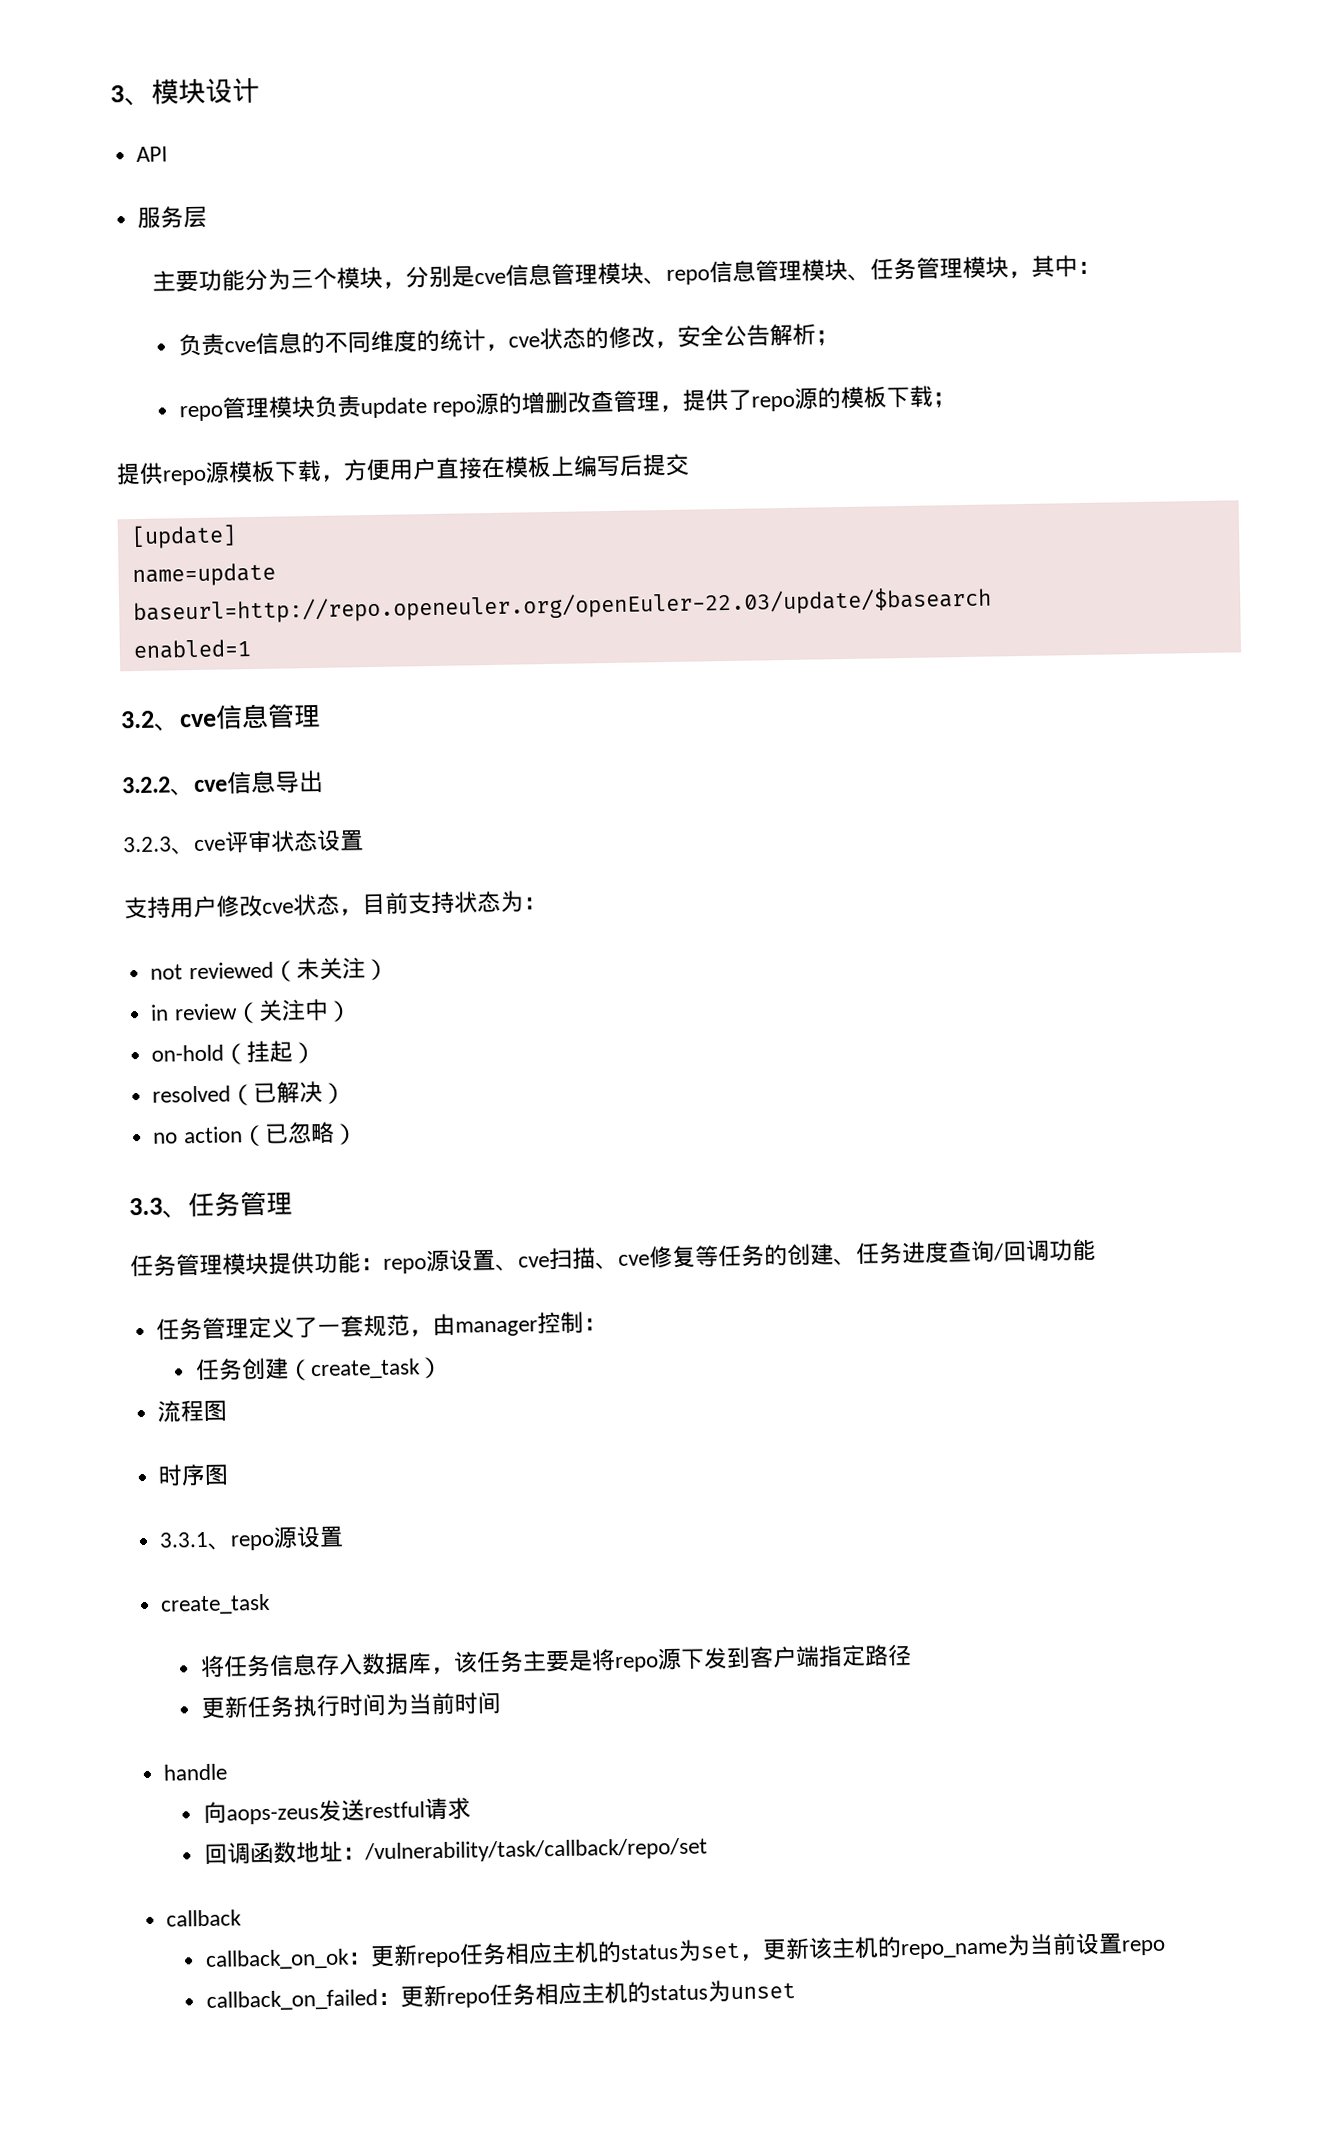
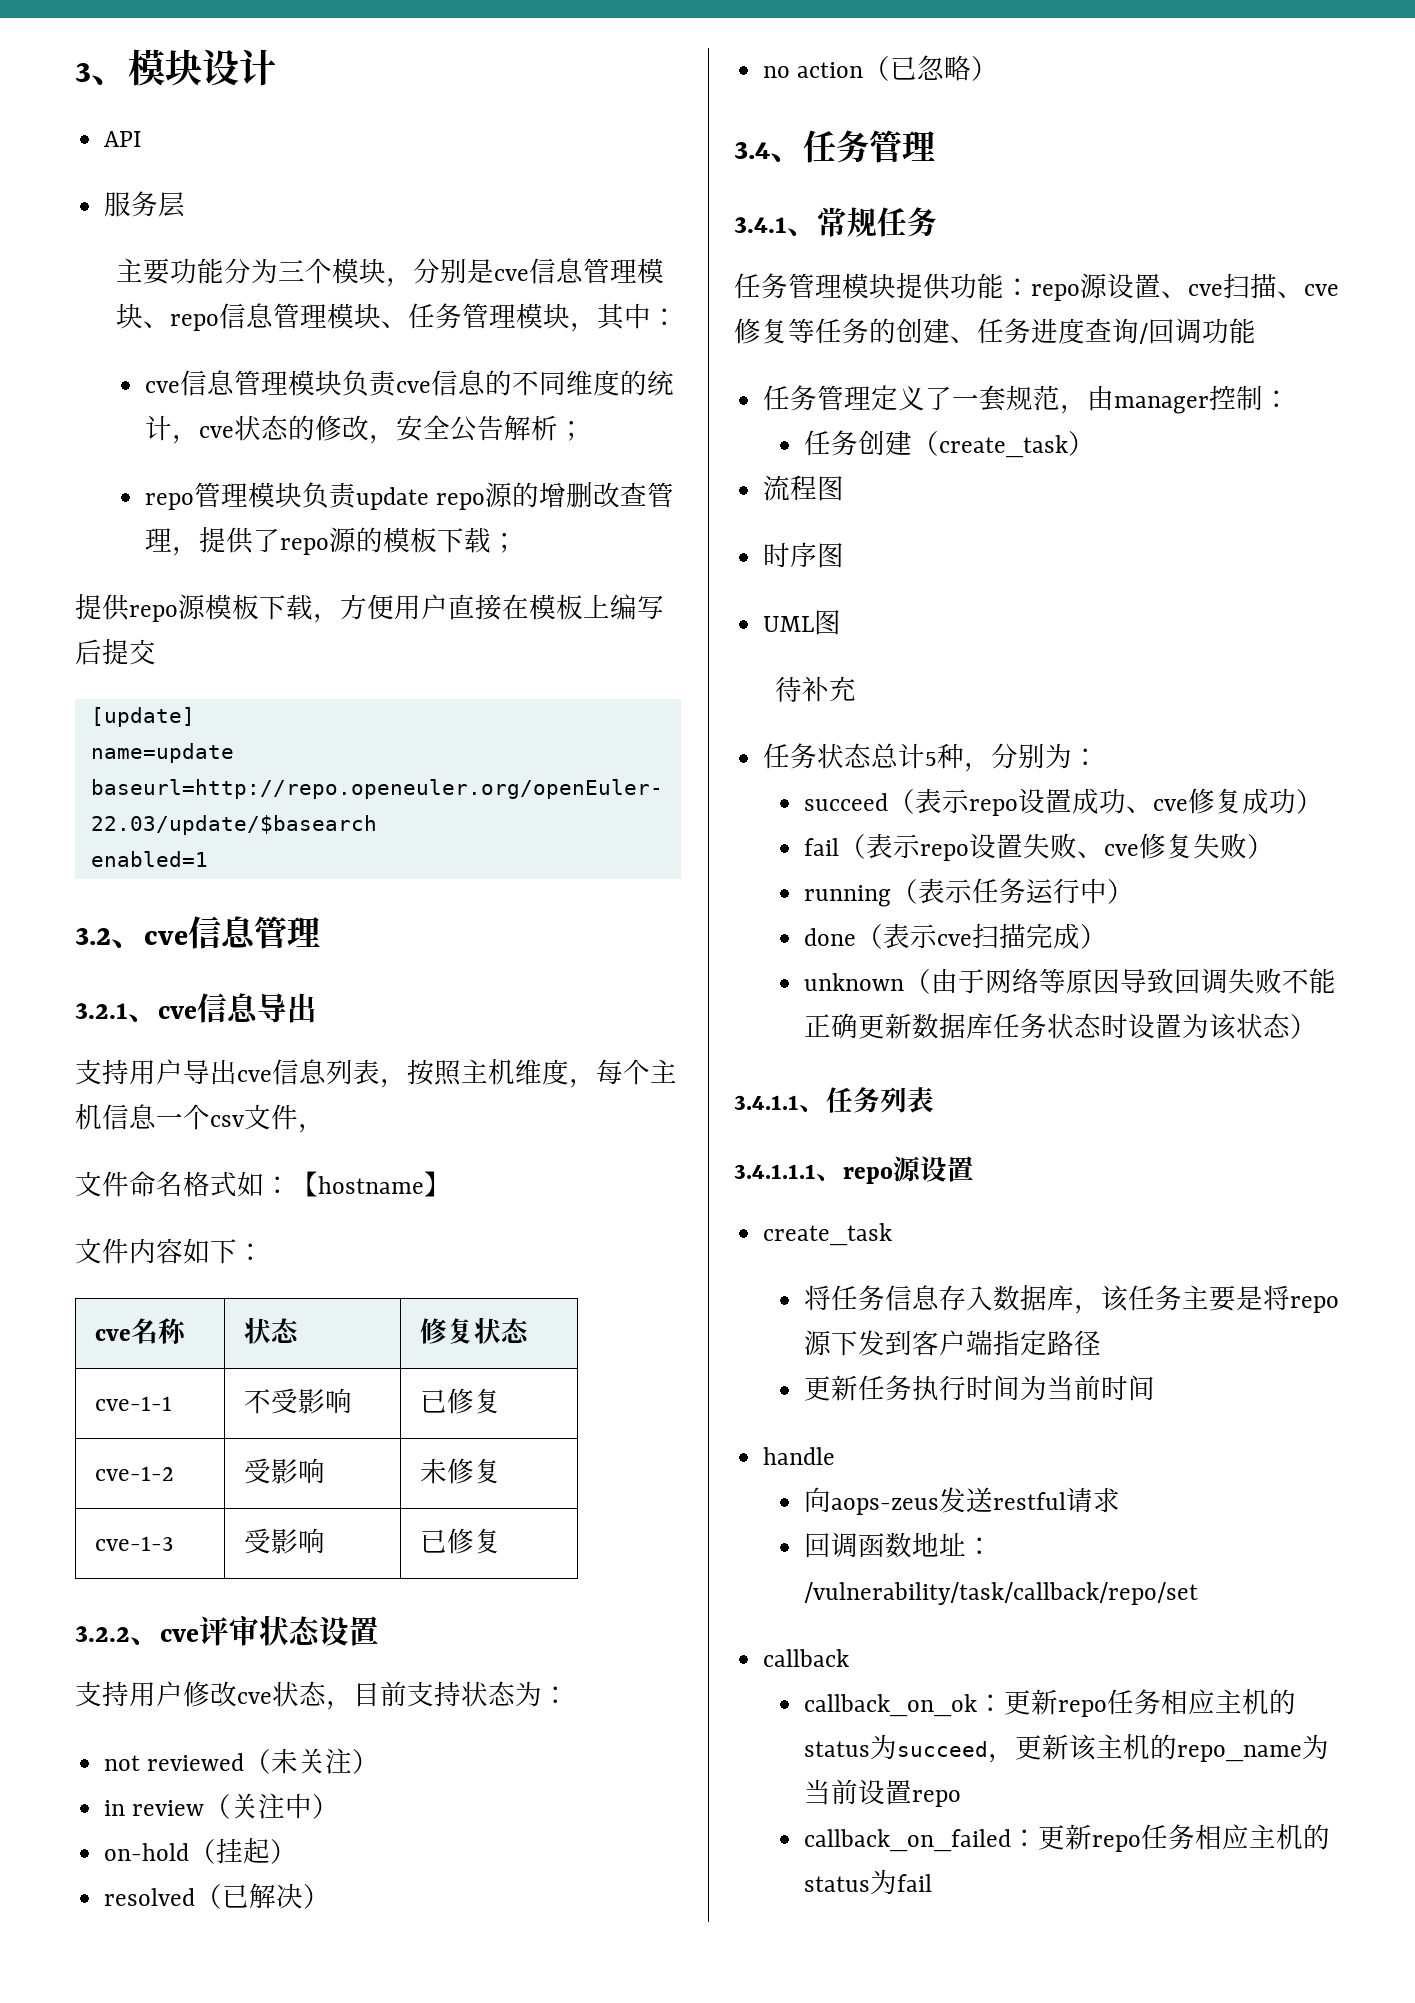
- 负责cve信息的不同维度的统计，cve状态的修改，安全公告解析；
+ cve信息管理模块负责cve信息的不同维度的统计，cve状态的修改，安全公告解析；
- 3.2.2、cve信息导出
+ 3.2.1、cve信息导出
- 3.2.3、cve评审状态设置
+ 支持用户导出cve信息列表，按照主机维度，每个主机信息一个csv文件，
+ 文件命名格式如：【hostname】
+ 文件内容如下：
+ cve名称 | 状态 | 修复状态
+ cve-1-1 | 不受影响 | 已修复
+ cve-1-2 | 受影响 | 未修复
+ cve-1-3 | 受影响 | 已修复
+ 3.2.2、cve评审状态设置
- 3.3、任务管理
+ 3.4、任务管理
+ 3.4.1、常规任务
- 3.3.1、repo源设置
+ UML图
+ 待补充
+ 任务状态总计5种，分别为：
+ succeed（表示repo设置成功、cve修复成功）
+ fail（表示repo设置失败、cve修复失败）
+ running（表示任务运行中）
+ done（表示cve扫描完成）
+ unknown（由于网络等原因导致回调失败不能正确更新数据库任务状态时设置为该状态）
+ 3.4.1.1、任务列表
+ 3.4.1.1.1、repo源设置
- callback_on_ok：更新repo任务相应主机的status为set，更新该主机的repo_name为当前设置repo
+ callback_on_ok：更新repo任务相应主机的status为succeed，更新该主机的repo_name为当前设置repo
- callback_on_failed：更新repo任务相应主机的status为unset
+ callback_on_failed：更新repo任务相应主机的status为fail

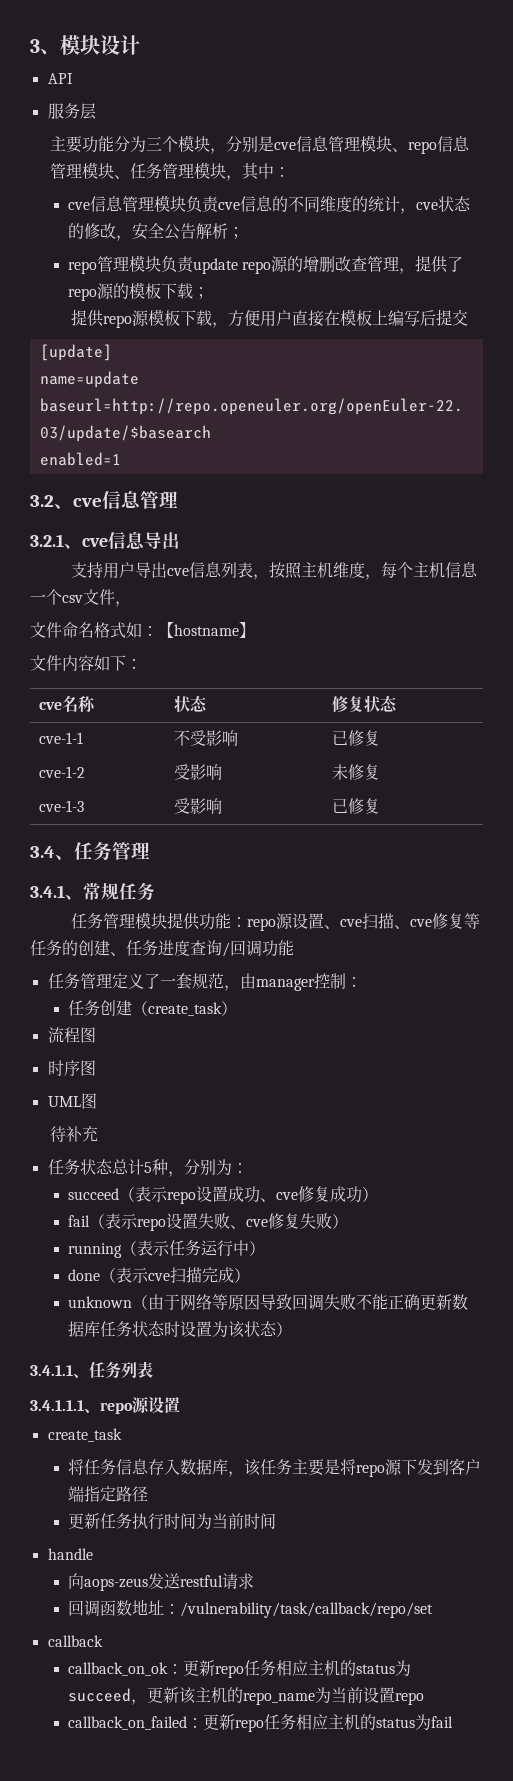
- 3.2.2、cve评审状态设置
- 支持用户修改cve状态，目前支持状态为：
- not reviewed（未关注）
- in review（关注中）
- on-hold（挂起）
- resolved（已解决）
- no action（已忽略）

